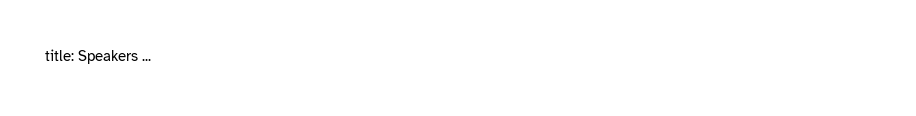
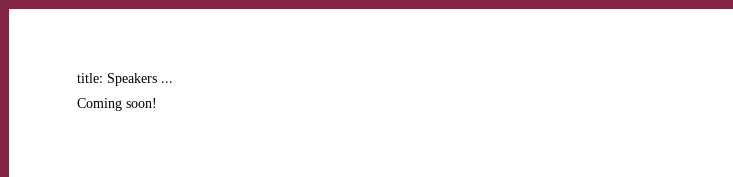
+ Coming soon!

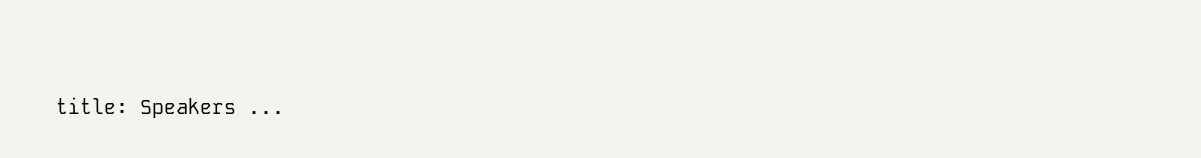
- Coming soon!

